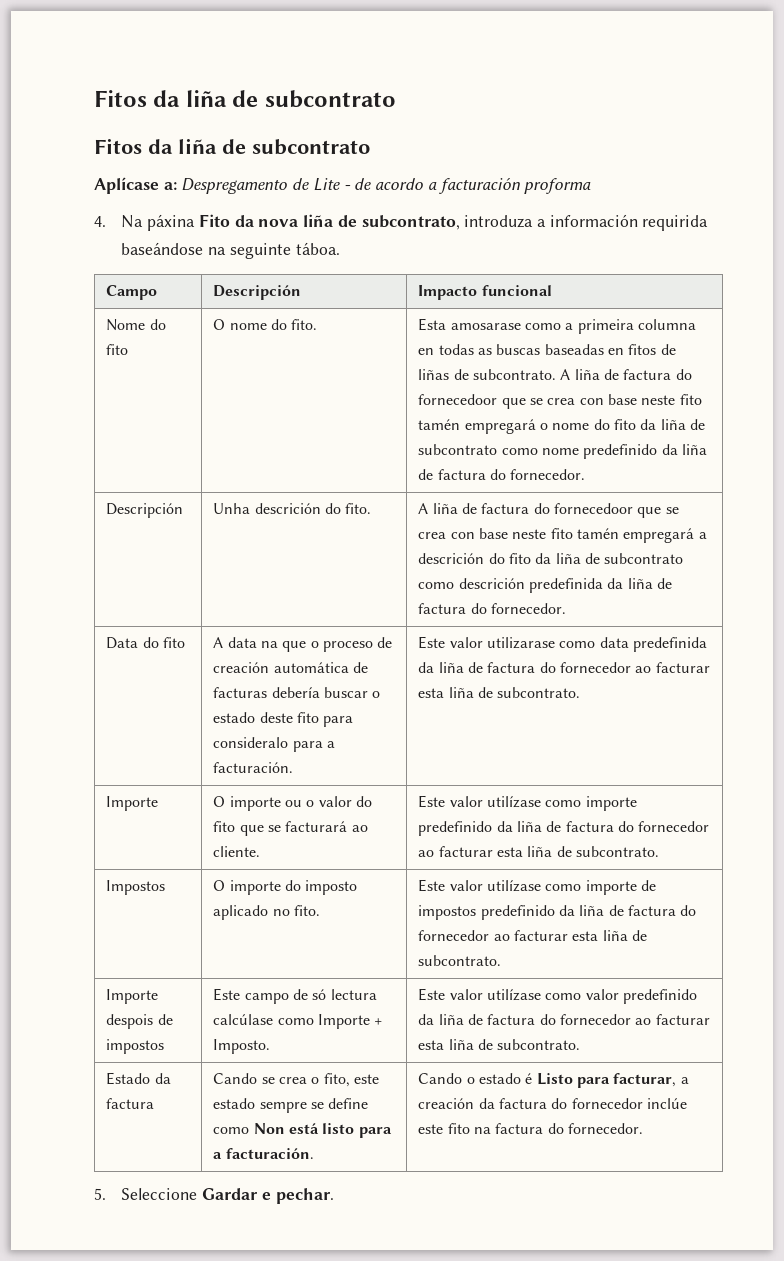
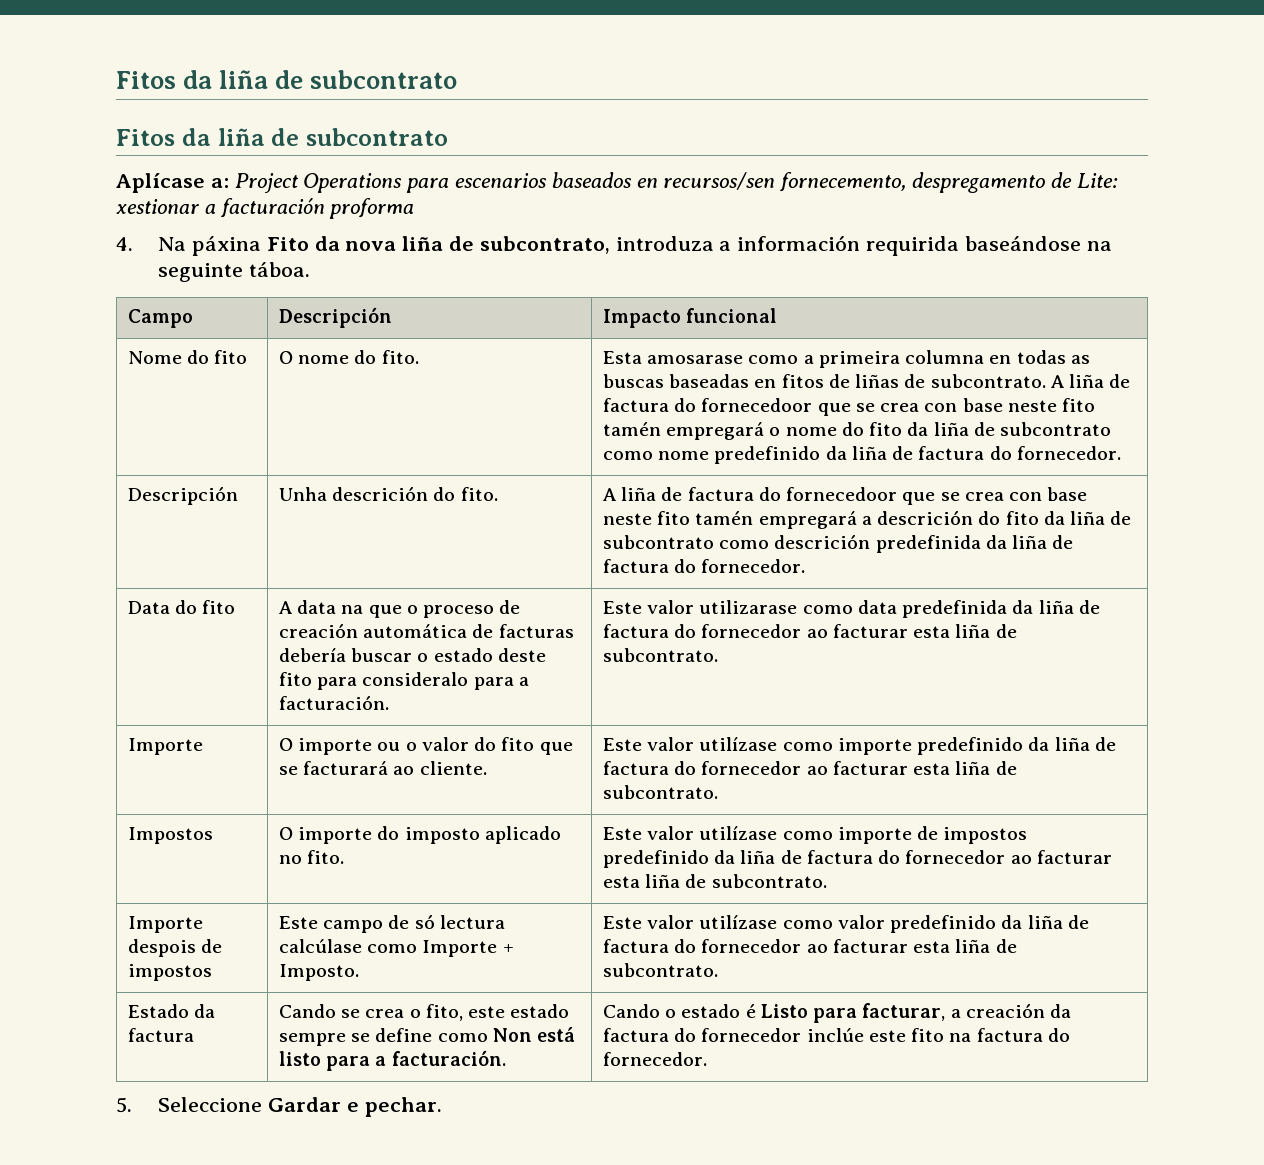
- Aplícase a: Despregamento de Lite - de acordo a facturación proforma
+ Aplícase a: Project Operations para escenarios baseados en recursos/sen fornecemento, despregamento de Lite: xestionar a facturación proforma

